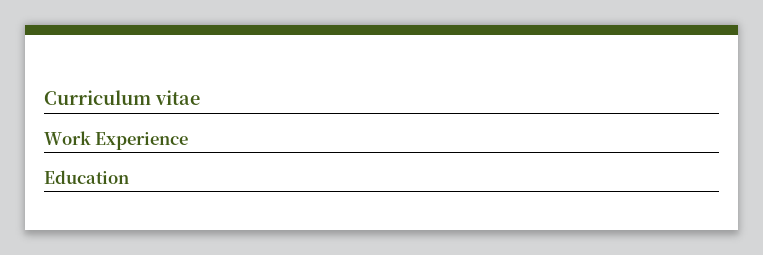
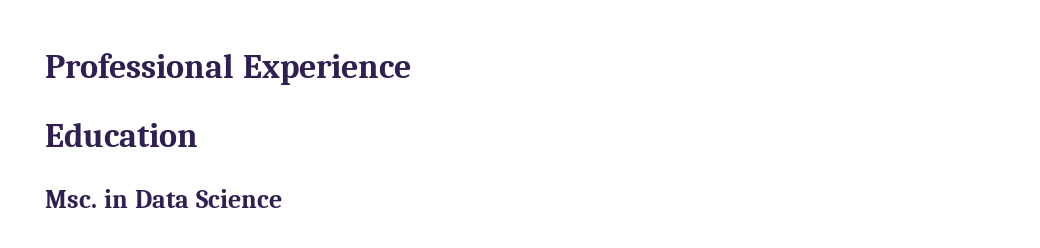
- Curriculum vitae
- Work Experience
+ Professional Experience
+ Msc. in Data Science

